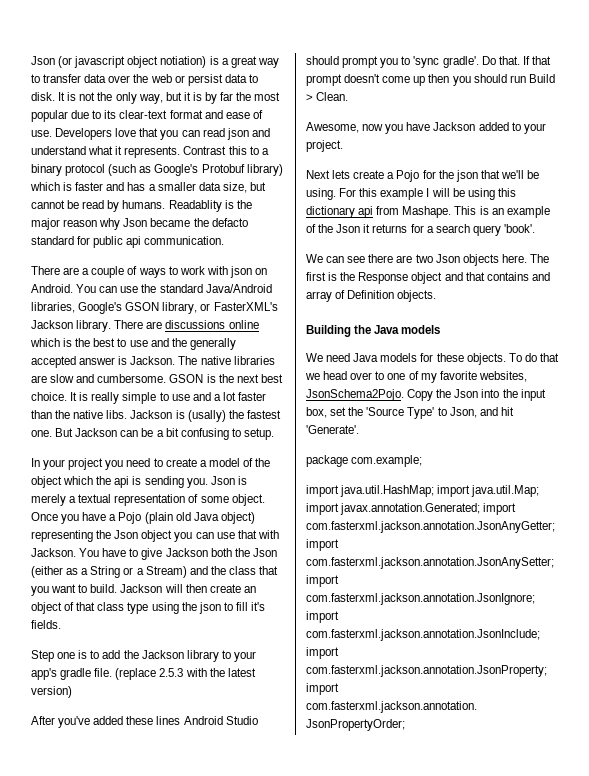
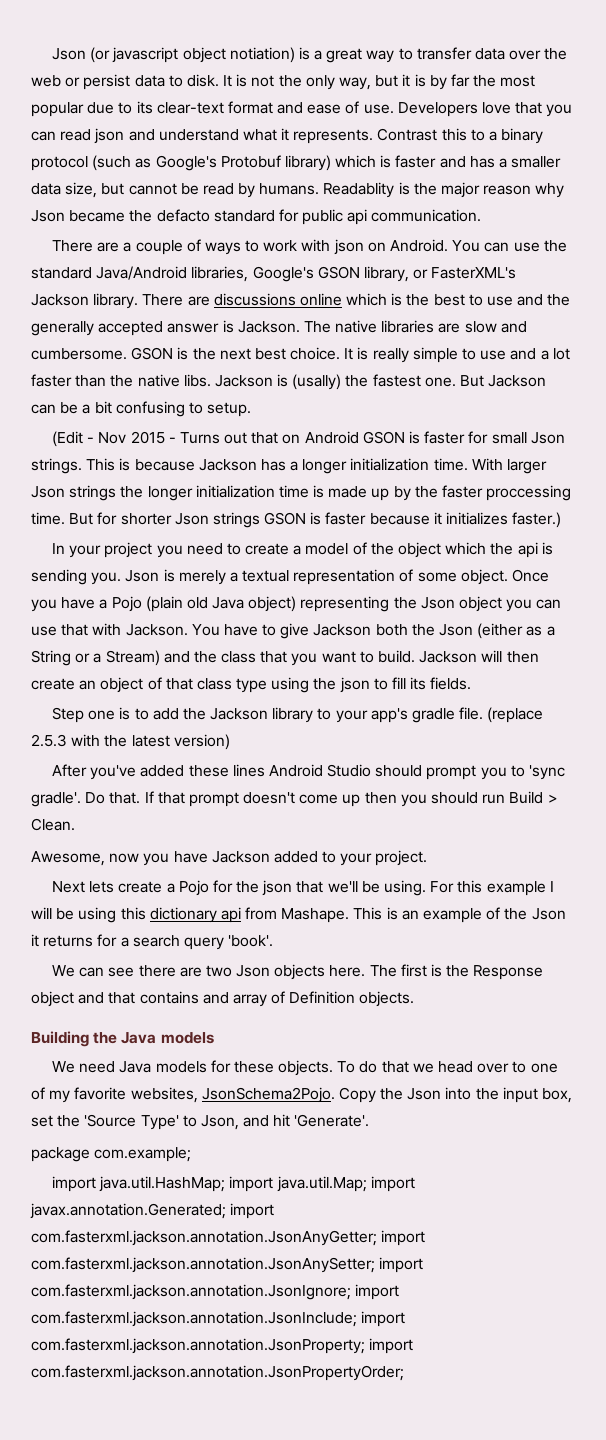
+ (Edit - Nov 2015 - Turns out that on Android GSON is faster for small Json strings. This is because Jackson has a longer initialization time. With larger Json strings the longer initialization time is made up by the faster proccessing time. But for shorter Json strings GSON is faster because it initializes faster.)
- Jackson will then create an object of that class type using the json to fill it's fields.
+ Jackson will then create an object of that class type using the json to fill its fields.

